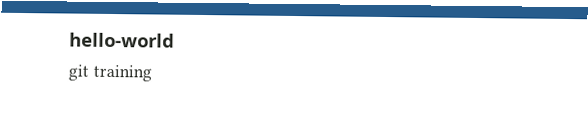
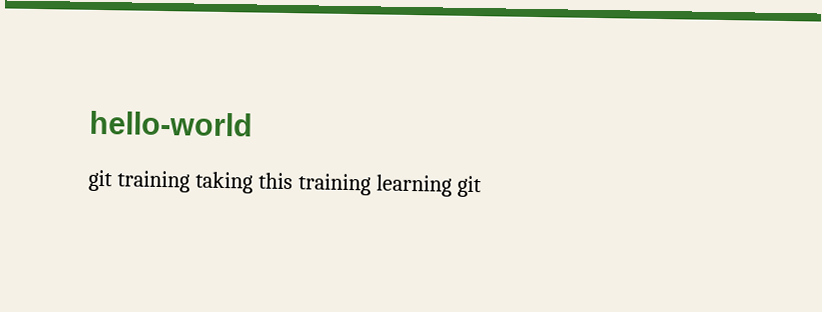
- git training
+ git training taking this training learning git

